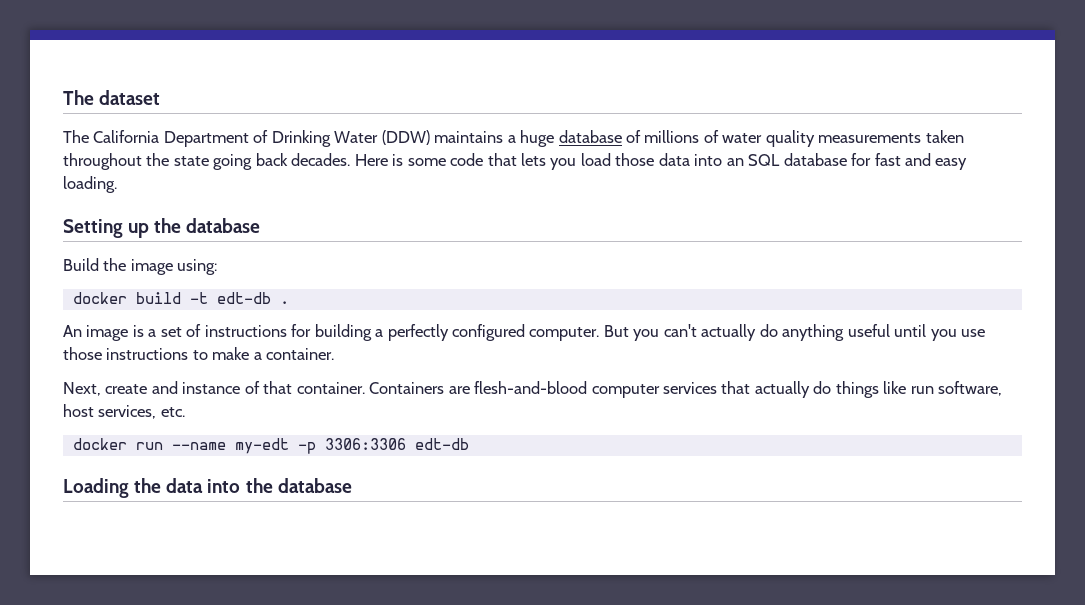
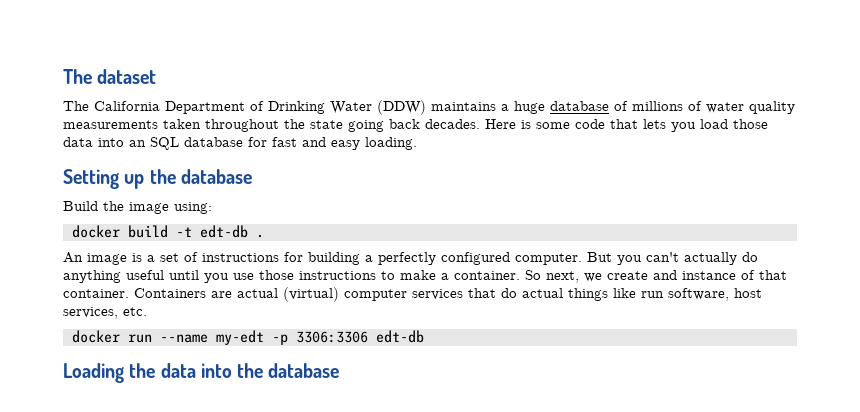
- But you can't actually do anything useful until you use those instructions to make a container.
- Next, create and instance of that container.
+ But you can't actually do anything useful until you use those instructions to make a container. So next, we create and instance of that container.
- Containers are flesh-and-blood computer services that actually do things like run software, host services, etc.
+ Containers are actual (virtual) computer services that do actual things like run software, host services, etc.

